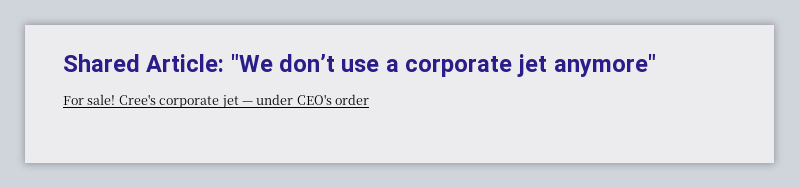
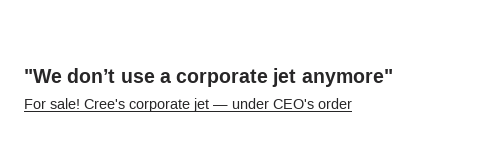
- Shared Article: "We don’t use a corporate jet anymore"
+ "We don’t use a corporate jet anymore"

